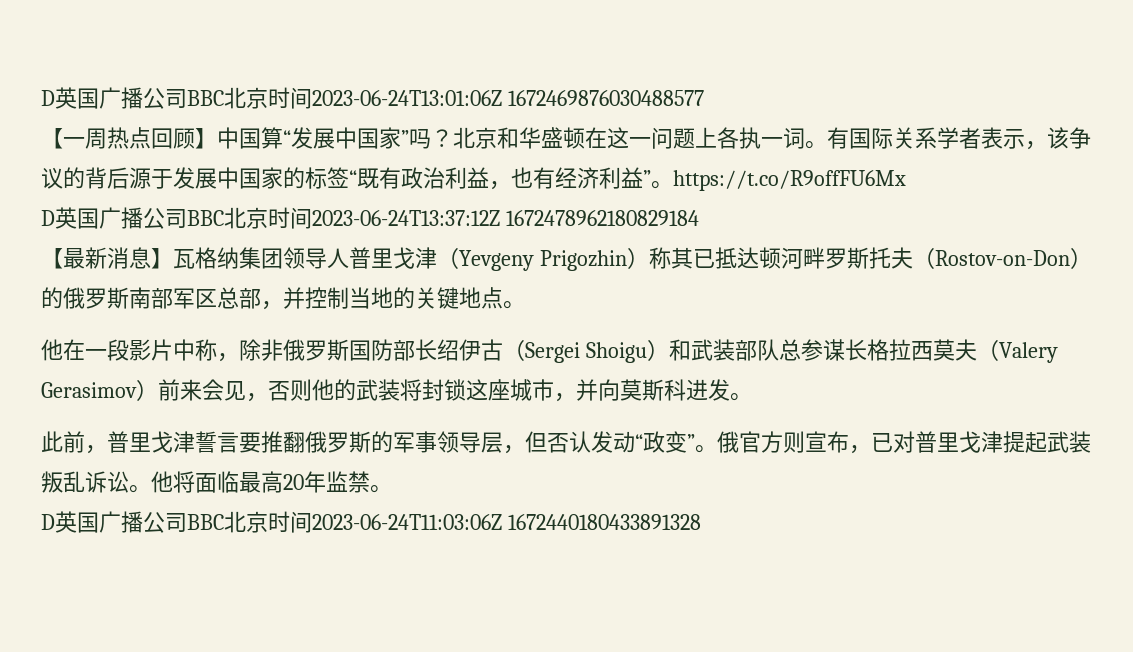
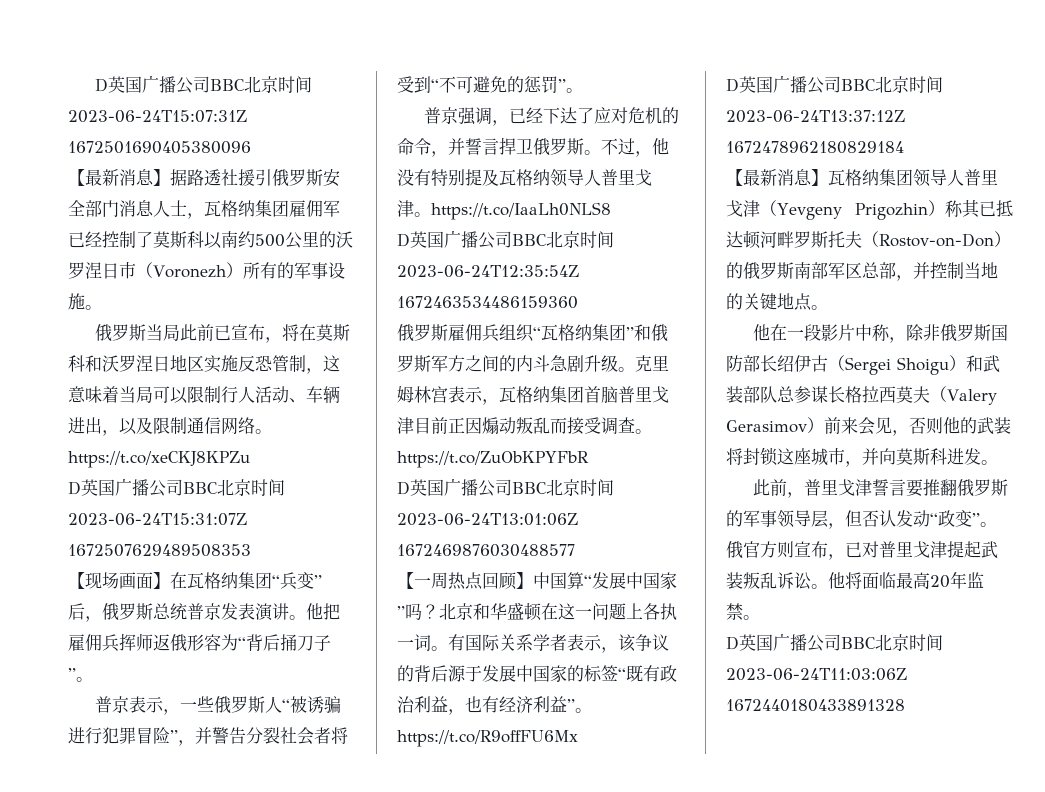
+ D英国广播公司BBC北京时间2023-06-24T15:07:31Z 1672501690405380096
+ 【最新消息】据路透社援引俄罗斯安全部门消息人士，瓦格纳集团雇佣军已经控制了莫斯科以南约500公里的沃罗涅日市（Voronezh）所有的军事设施。
+ 俄罗斯当局此前已宣布，将在莫斯科和沃罗涅日地区实施反恐管制，这意味着当局可以限制行人活动、车辆进出，以及限制通信网络。https://t.co/xeCKJ8KPZu
+ D英国广播公司BBC北京时间2023-06-24T15:31:07Z 1672507629489508353
+ 【现场画面】在瓦格纳集团“兵变”后，俄罗斯总统普京发表演讲。他把雇佣兵挥师返俄形容为“背后捅刀子”。
+ 普京表示，一些俄罗斯人“被诱骗进行犯罪冒险”，并警告分裂社会者将受到“不可避免的惩罚”。
+ 普京强调，已经下达了应对危机的命令，并誓言捍卫俄罗斯。不过，他没有特别提及瓦格纳领导人普里戈津。https://t.co/IaaLh0NLS8
+ D英国广播公司BBC北京时间2023-06-24T12:35:54Z 1672463534486159360
+ 俄罗斯雇佣兵组织“瓦格纳集团”和俄罗斯军方之间的内斗急剧升级。克里姆林宫表示，瓦格纳集团首脑普里戈津目前正因煽动叛乱而接受调查。https://t.co/ZuObKPYFbR

